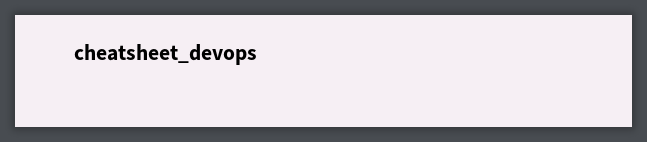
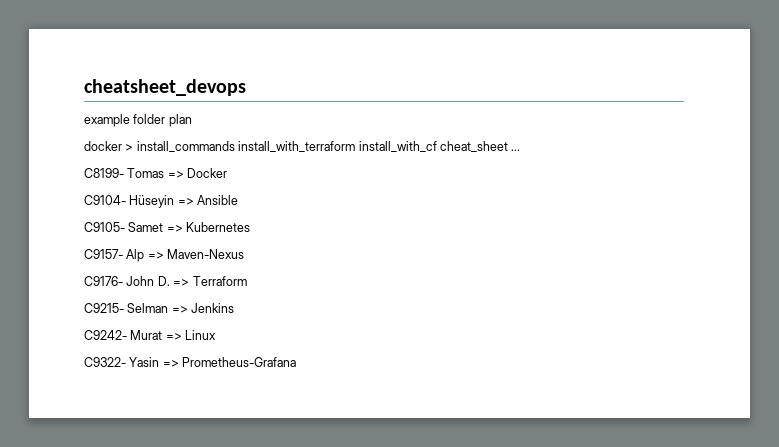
+ example folder plan
+ docker > install_commands install_with_terraform install_with_cf cheat_sheet ...
+ C8199- Tomas => Docker
+ C9104- Hüseyin => Ansible
+ C9105- Samet => Kubernetes
+ C9157- Alp => Maven-Nexus
+ C9176- John D. => Terraform
+ C9215- Selman => Jenkins
+ C9242- Murat => Linux
+ C9322- Yasin => Prometheus-Grafana

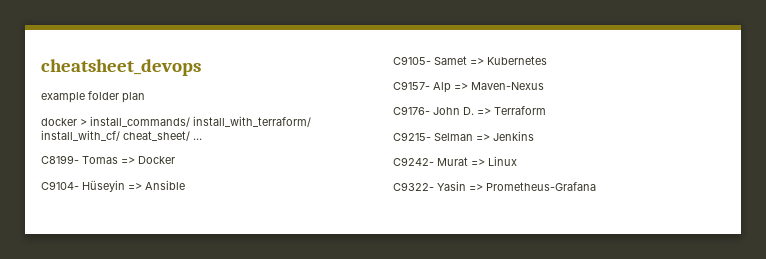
- docker > install_commands install_with_terraform install_with_cf cheat_sheet ...
+ docker > install_commands/ install_with_terraform/ install_with_cf/ cheat_sheet/ ...

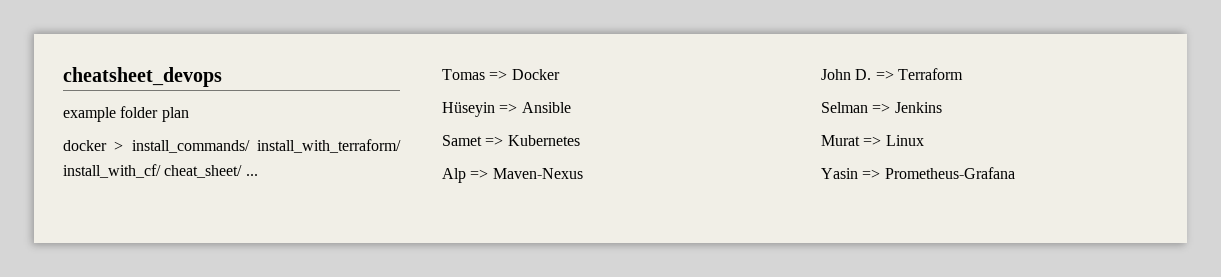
- C8199- Tomas => Docker
+ Tomas => Docker
- C9104- Hüseyin => Ansible
+ Hüseyin => Ansible
- C9105- Samet => Kubernetes
+ Samet => Kubernetes
- C9157- Alp => Maven-Nexus
+ Alp => Maven-Nexus
- C9176- John D. => Terraform
+ John D. => Terraform
- C9215- Selman => Jenkins
+ Selman => Jenkins
- C9242- Murat => Linux
+ Murat => Linux
- C9322- Yasin => Prometheus-Grafana
+ Yasin => Prometheus-Grafana

